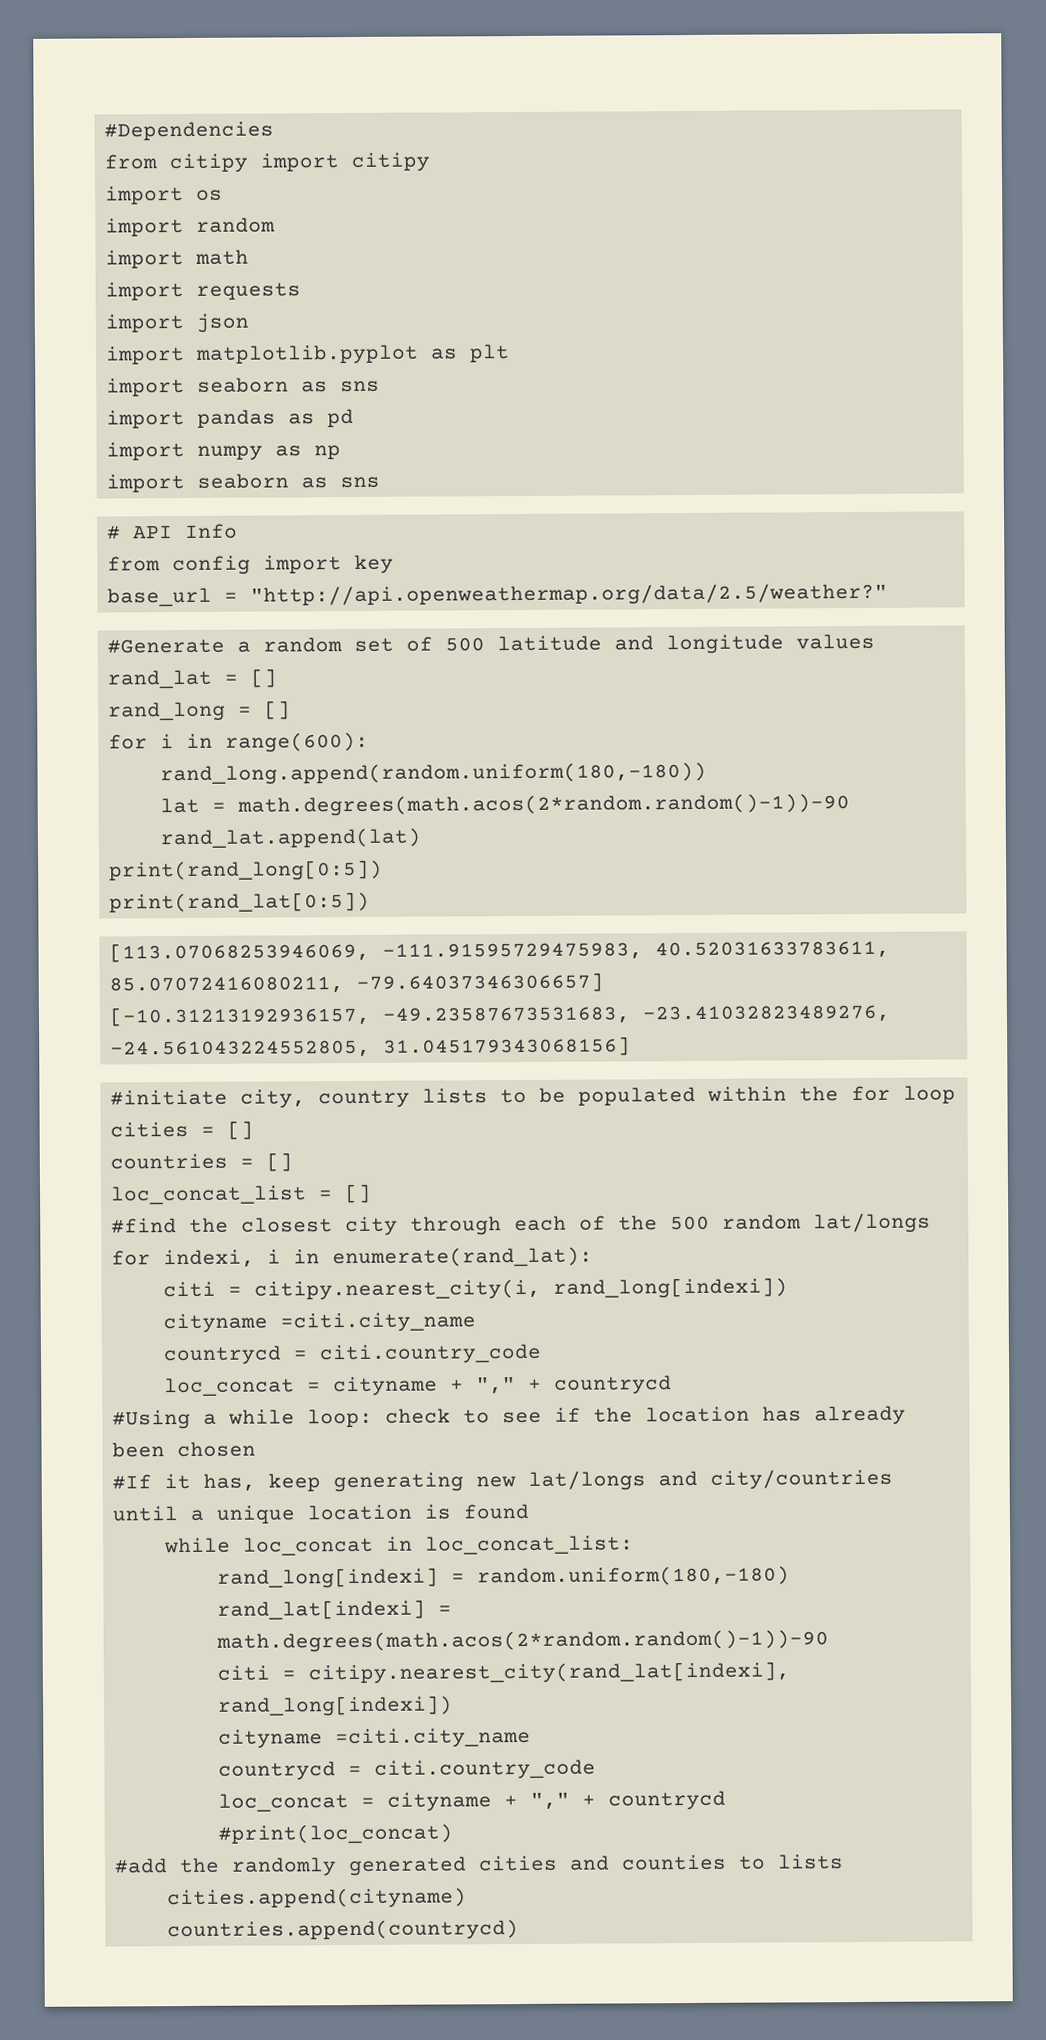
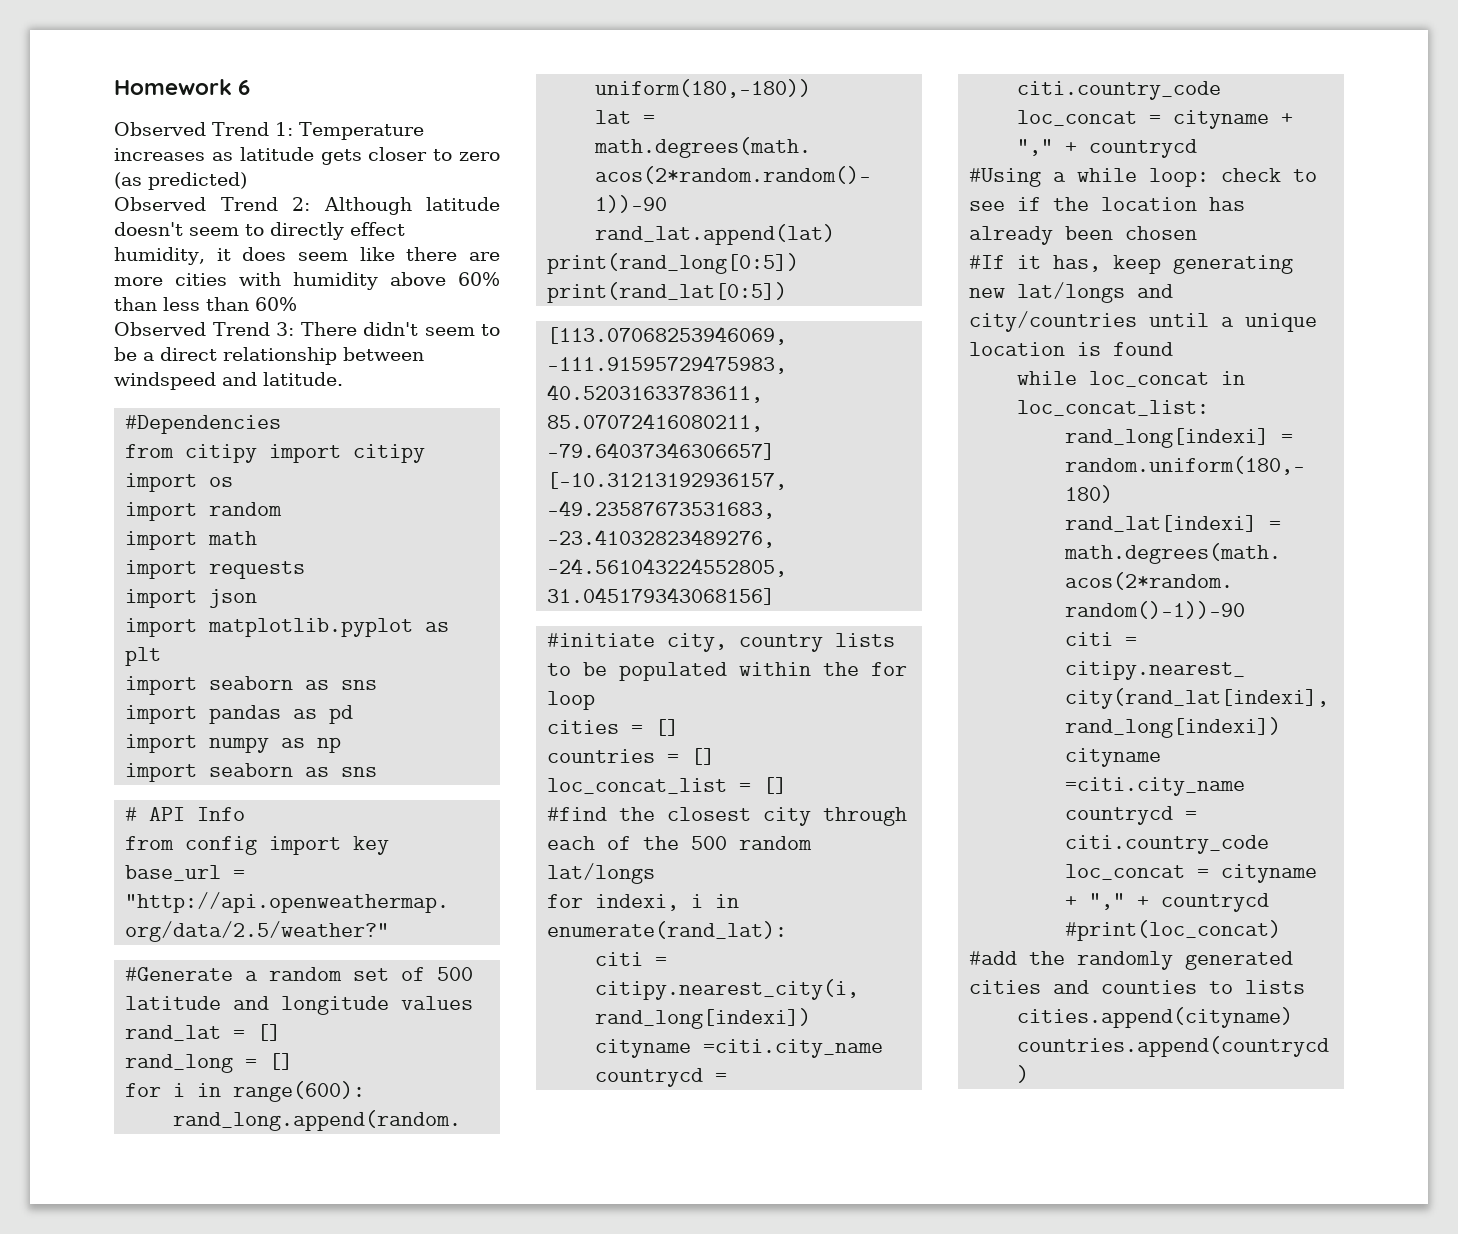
+ Homework 6
+ Observed Trend 1: Temperature increases as latitude gets closer to zero (as predicted)
+ Observed Trend 2: Although latitude doesn't seem to directly effect humidity, it does seem like there are more cities with humidity above 60% than less than 60%
+ Observed Trend 3: There didn't seem to be a direct relationship between windspeed and latitude.

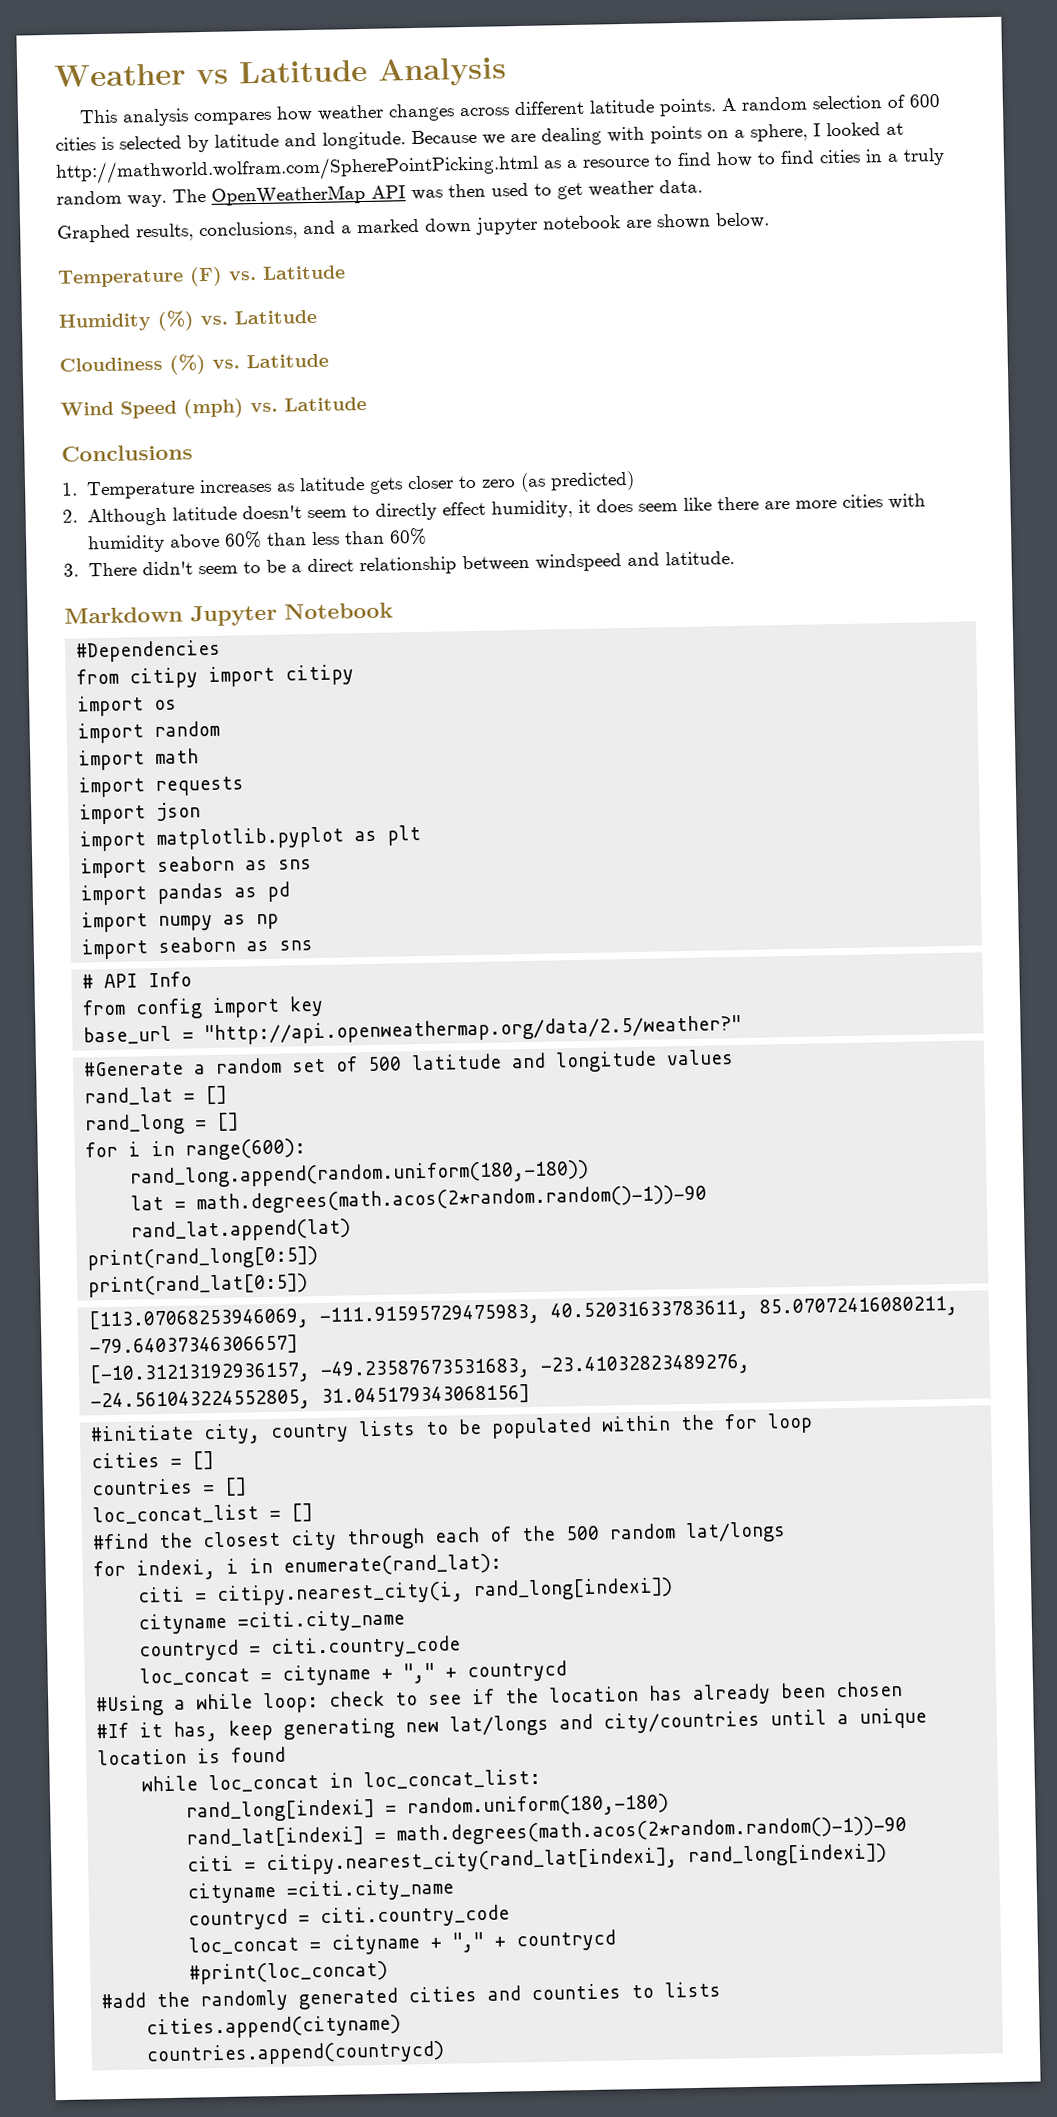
- Homework 6
- Observed Trend 1: Temperature increases as latitude gets closer to zero (as predicted)
+ Weather vs Latitude Analysis
+ This analysis compares how weather changes across different latitude points. A random selection of 600 cities is selected by latitude and longitude. Because we are dealing with points on a sphere, I looked at http://mathworld.wolfram.com/SpherePointPicking.html as a resource to find how to find cities in a truly random way. The OpenWeatherMap API was then used to get weather data.
+ Graphed results, conclusions, and a marked down jupyter notebook are shown below.
+ Temperature (F) vs. Latitude
+ Humidity (%) vs. Latitude
+ Cloudiness (%) vs. Latitude
+ Wind Speed (mph) vs. Latitude
+ Conclusions
+ 1. Temperature increases as latitude gets closer to zero (as predicted)
- Observed Trend 2: Although latitude doesn't seem to directly effect humidity, it does seem like there are more cities with humidity above 60% than less than 60%
+ 2. Although latitude doesn't seem to directly effect humidity, it does seem like there are more cities with humidity above 60% than less than 60%
- Observed Trend 3: There didn't seem to be a direct relationship between windspeed and latitude.
+ 3. There didn't seem to be a direct relationship between windspeed and latitude.
+ Markdown Jupyter Notebook

